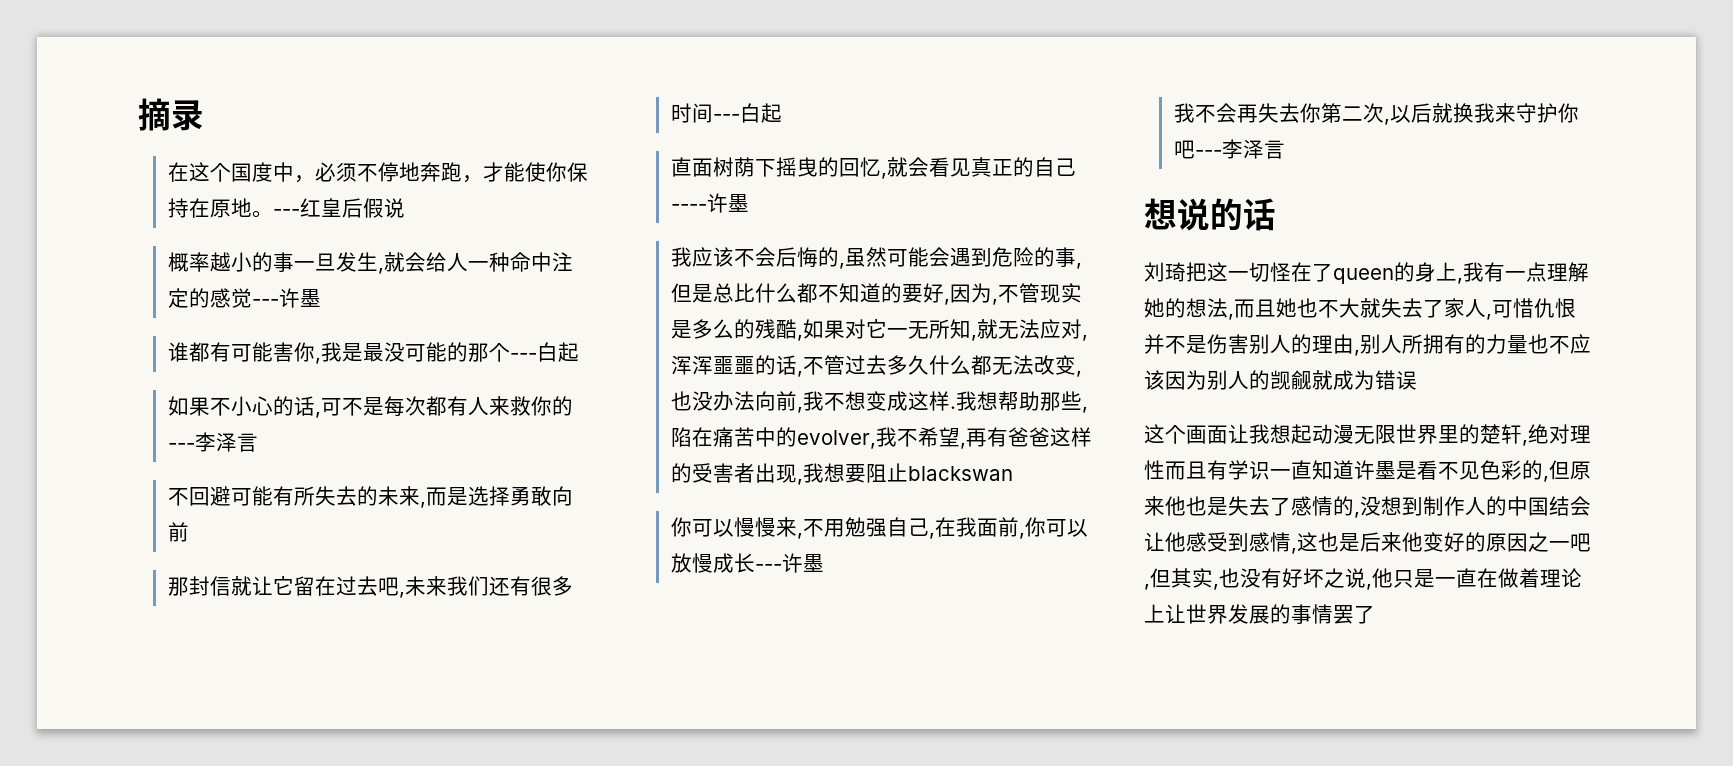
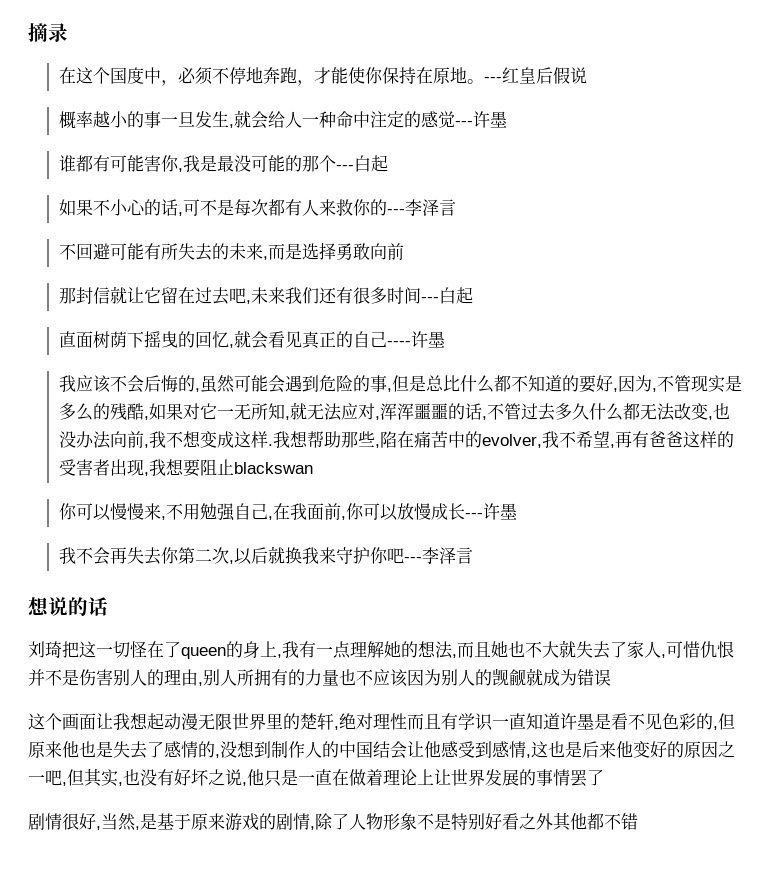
+ 剧情很好,当然,是基于原来游戏的剧情,除了人物形象不是特别好看之外其他都不错

